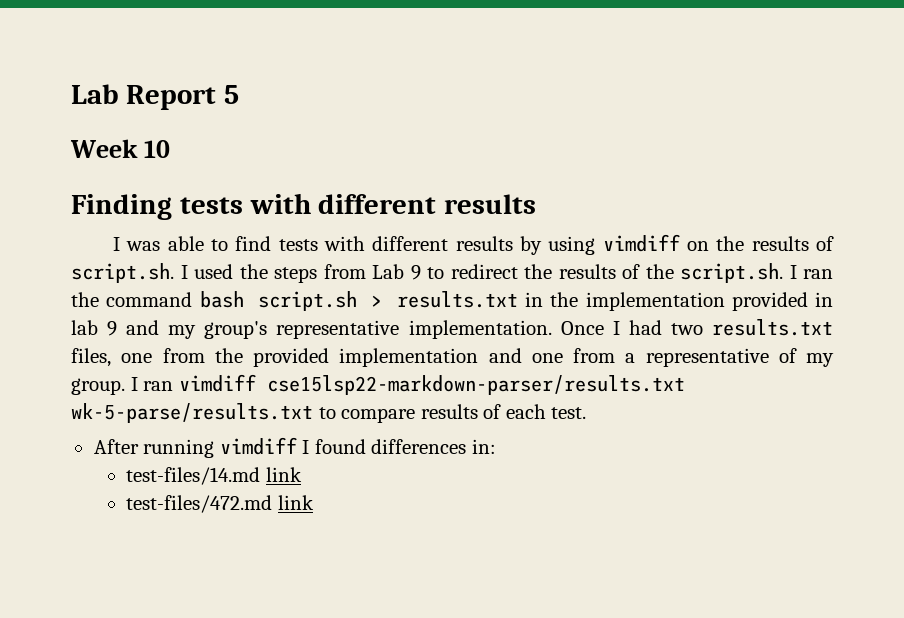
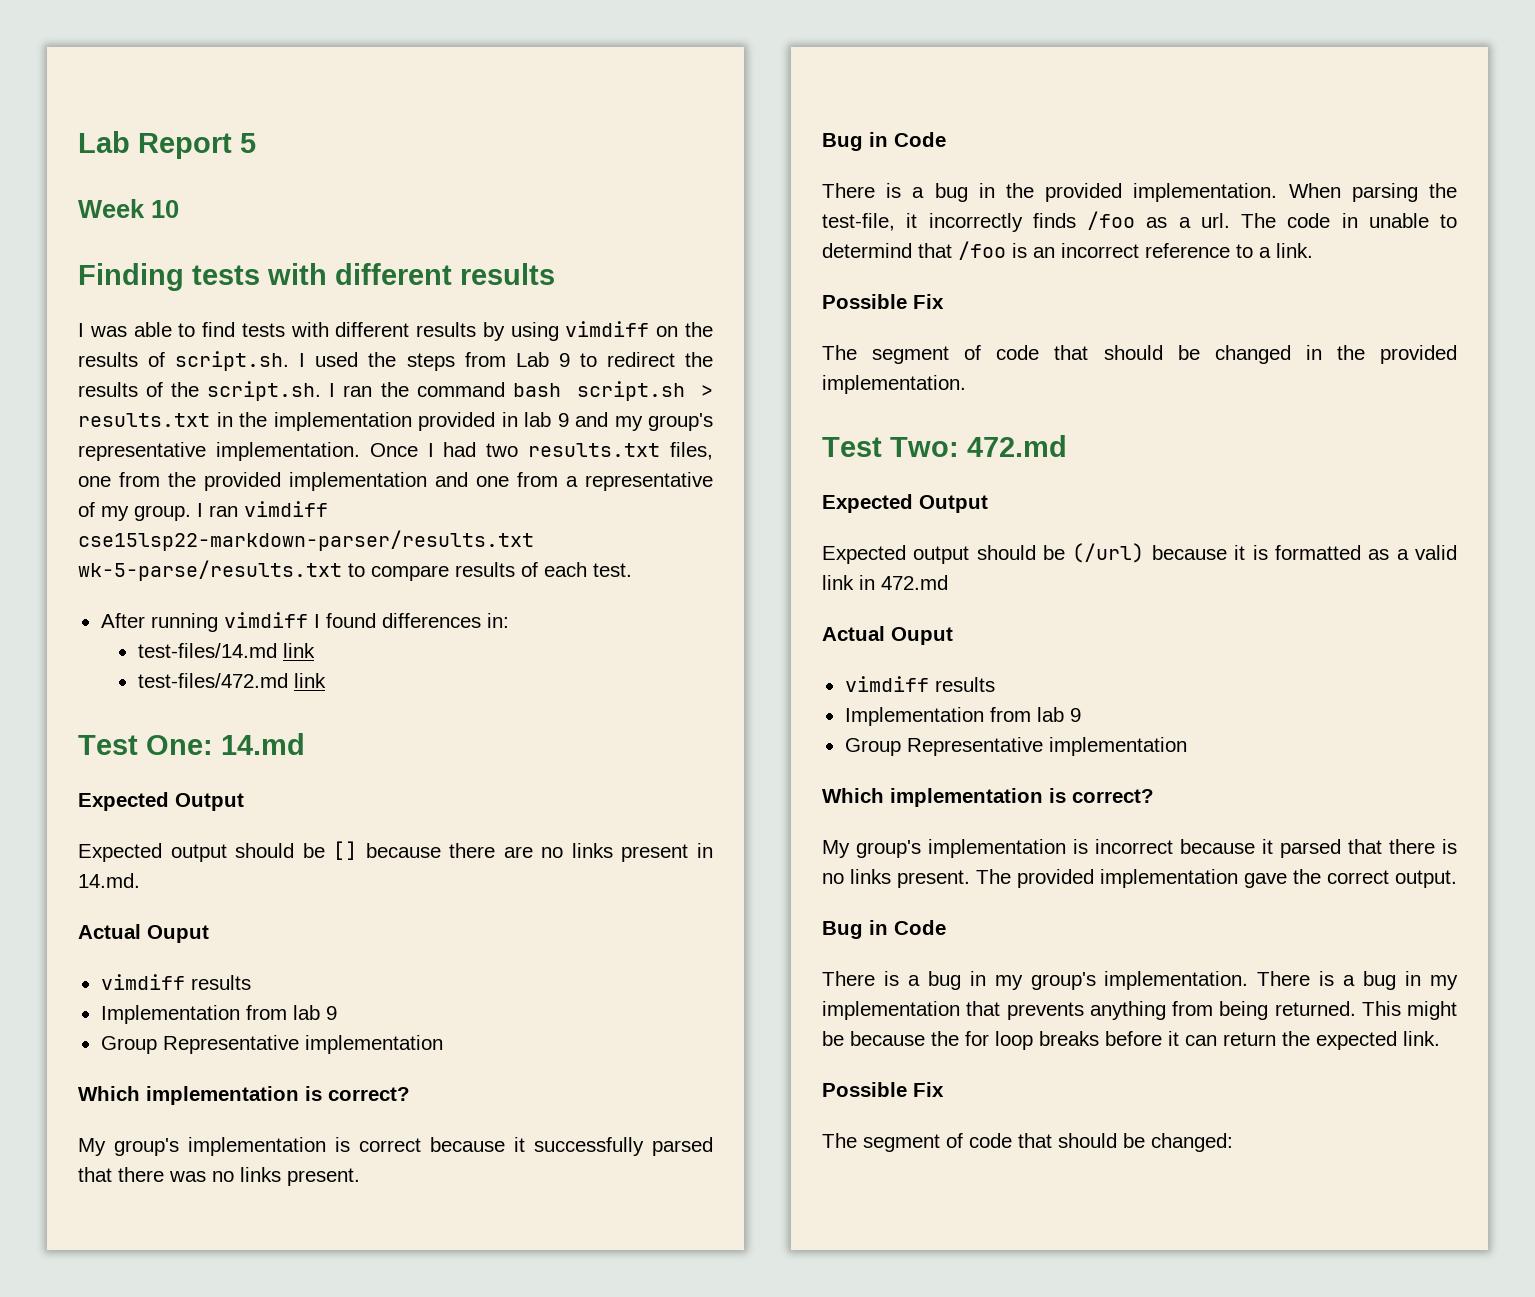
+ Test One: 14.md
+ Expected Output
+ Expected output should be [] because there are no links present in 14.md.
+ Actual Ouput
+ vimdiff results
+ Implementation from lab 9
+ Group Representative implementation
+ Which implementation is correct?
+ My group's implementation is correct because it successfully parsed that there was no links present.
+ Bug in Code
+ There is a bug in the provided implementation. When parsing the test-file, it incorrectly finds /foo as a url. The code in unable to determind that /foo is an incorrect reference to a link.
+ Possible Fix
+ The segment of code that should be changed in the provided implementation.
+ Test Two: 472.md
+ Expected Output
+ Expected output should be (/url) because it is formatted as a valid link in 472.md
+ Actual Ouput
+ vimdiff results
+ Implementation from lab 9
+ Group Representative implementation
+ Which implementation is correct?
+ My group's implementation is incorrect because it parsed that there is no links present. The provided implementation gave the correct output.
+ Bug in Code
+ There is a bug in my group's implementation. There is a bug in my implementation that prevents anything from being returned. This might be because the for loop breaks before it can return the expected link.
+ Possible Fix
+ The segment of code that should be changed:

